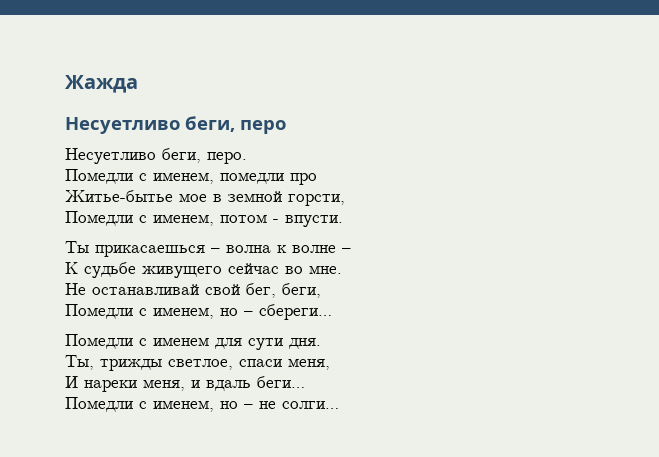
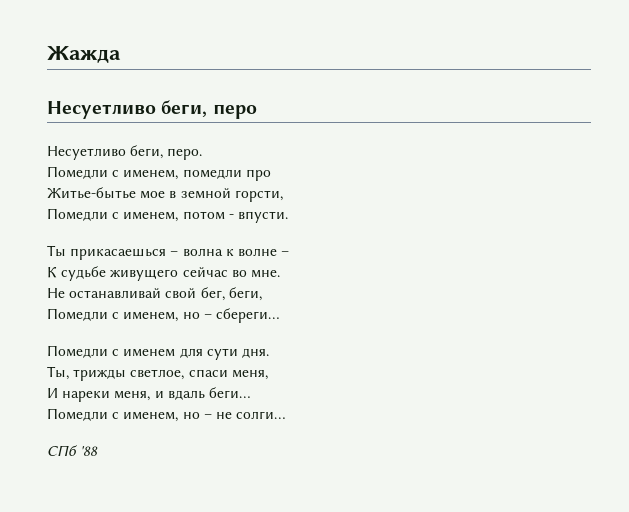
+ СПб '88

